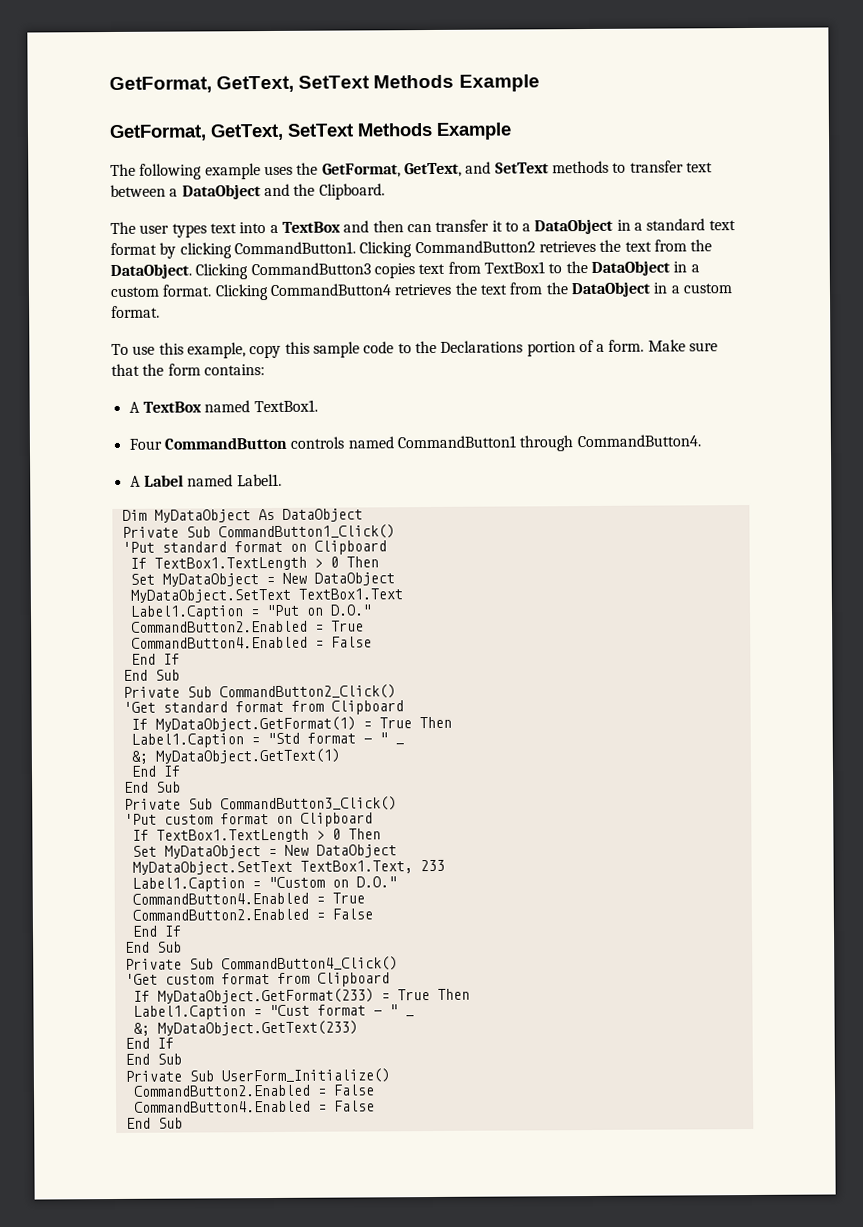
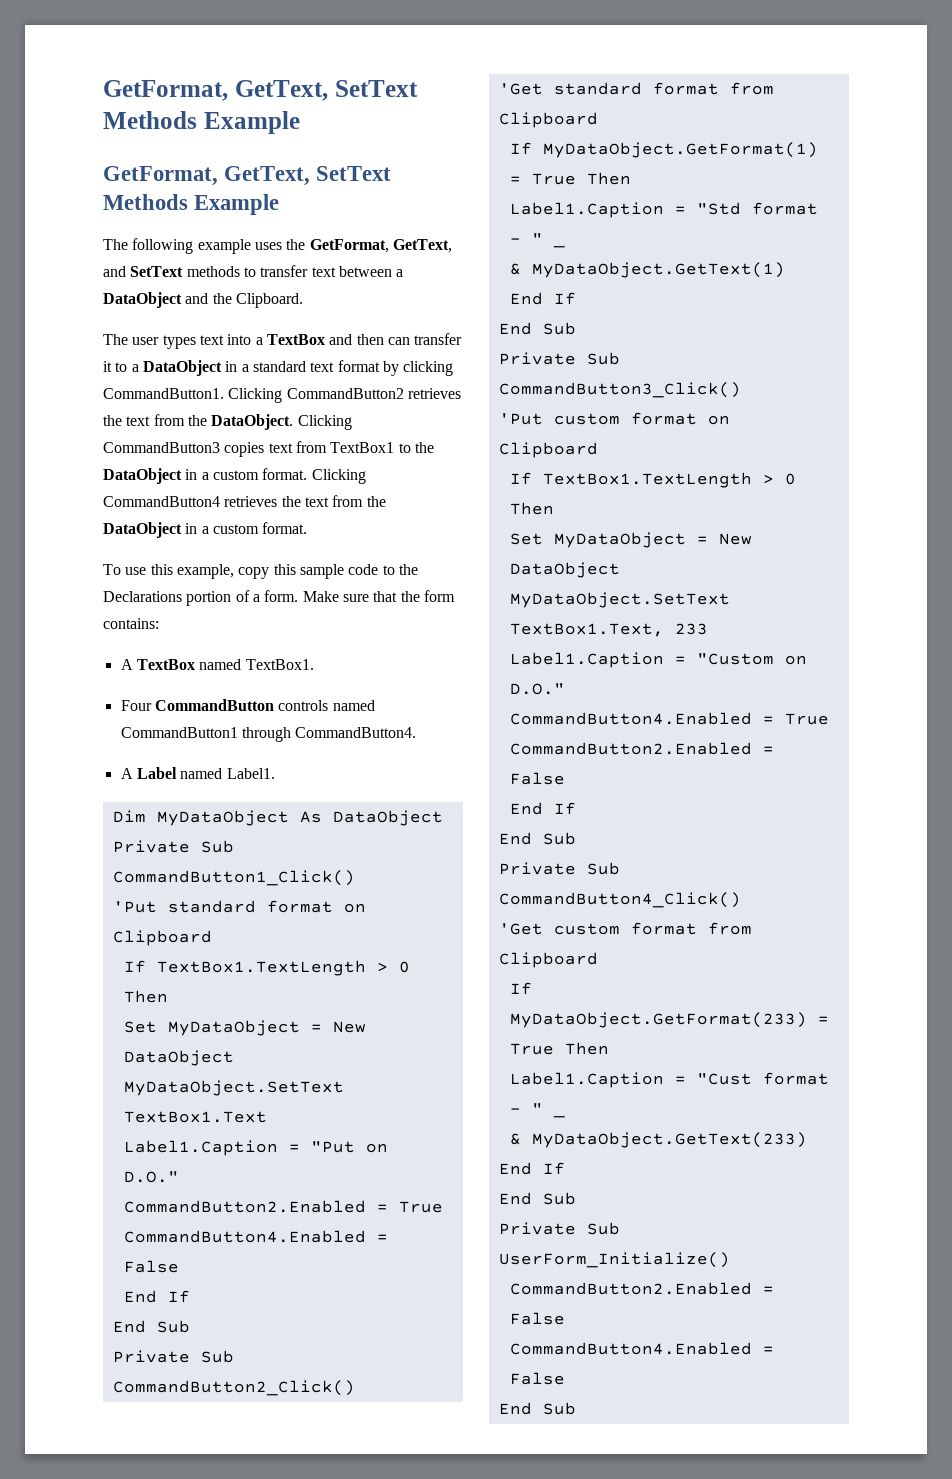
- &; MyDataObject.GetText(1)
+ & MyDataObject.GetText(1)
- &; MyDataObject.GetText(233)
+ & MyDataObject.GetText(233)

